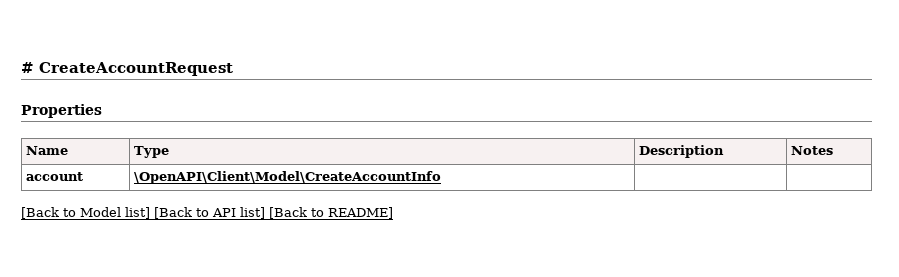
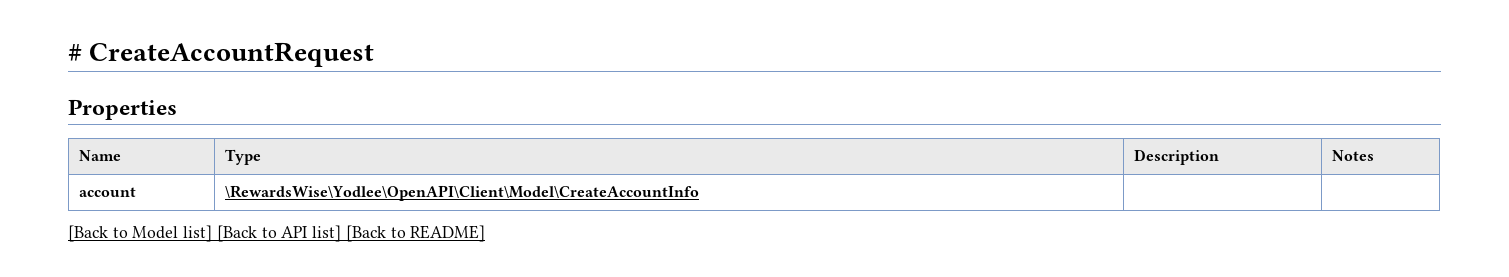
- account | \OpenAPI\Client\Model\CreateAccountInfo | |
+ account | \RewardsWise\Yodlee\OpenAPI\Client\Model\CreateAccountInfo | |

